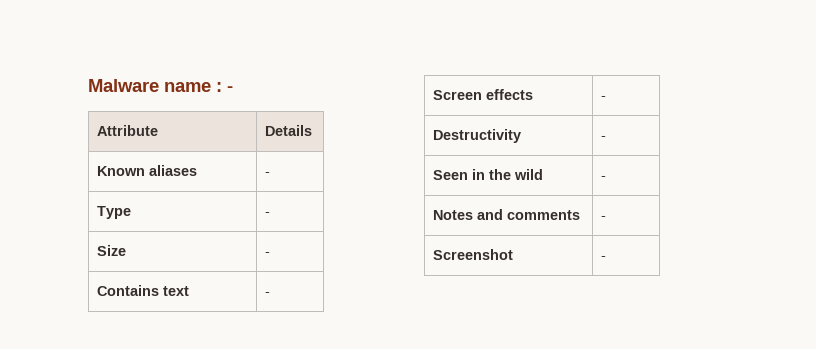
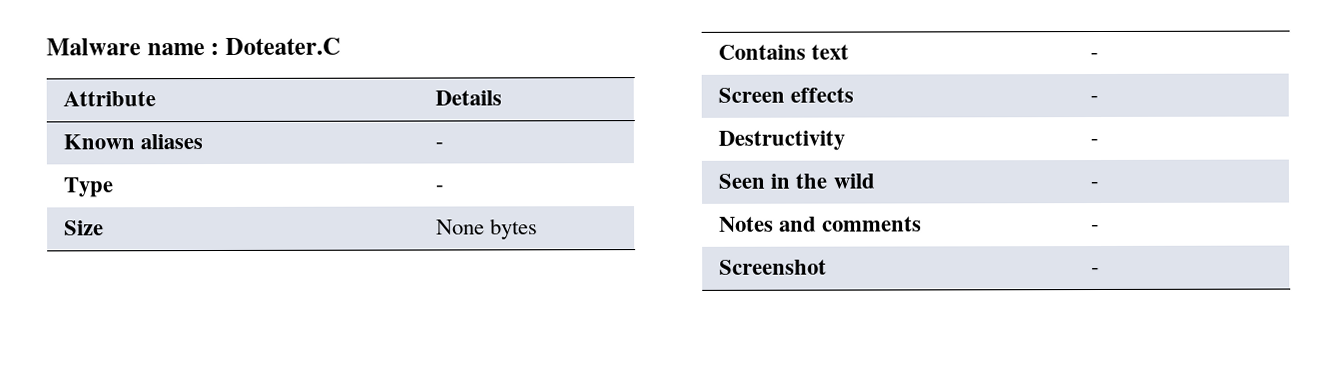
- Malware name : -
+ Malware name : Doteater.C
- Size | -
+ Size | None bytes

